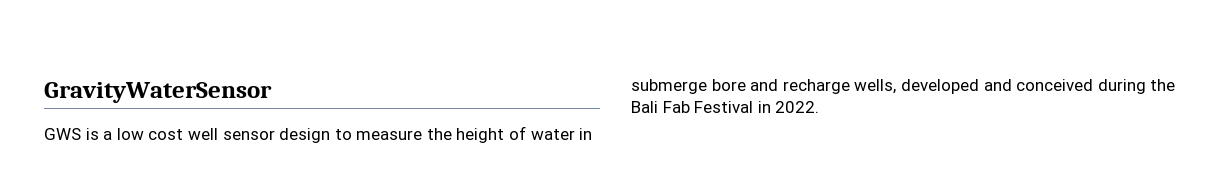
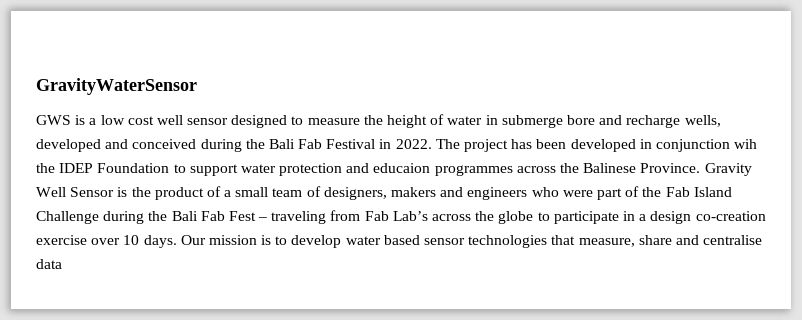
- GWS is a low cost well sensor design to measure the height of water in submerge bore and recharge wells, developed and conceived during the Bali Fab Festival in 2022.
+ GWS is a low cost well sensor designed to measure the height of water in submerge bore and recharge wells, developed and conceived during the Bali Fab Festival in 2022.
+ The project has been developed in conjunction wih the IDEP Foundation to support water protection and educaion programmes across the Balinese Province. Gravity Well Sensor is the product of a small team of designers, makers and engineers who were part of the Fab Island Challenge during the Bali Fab Fest – traveling from Fab Lab’s across the globe to participate in a design co-creation exercise over 10 days. Our mission is to develop water based sensor technologies that measure, share and centralise data

